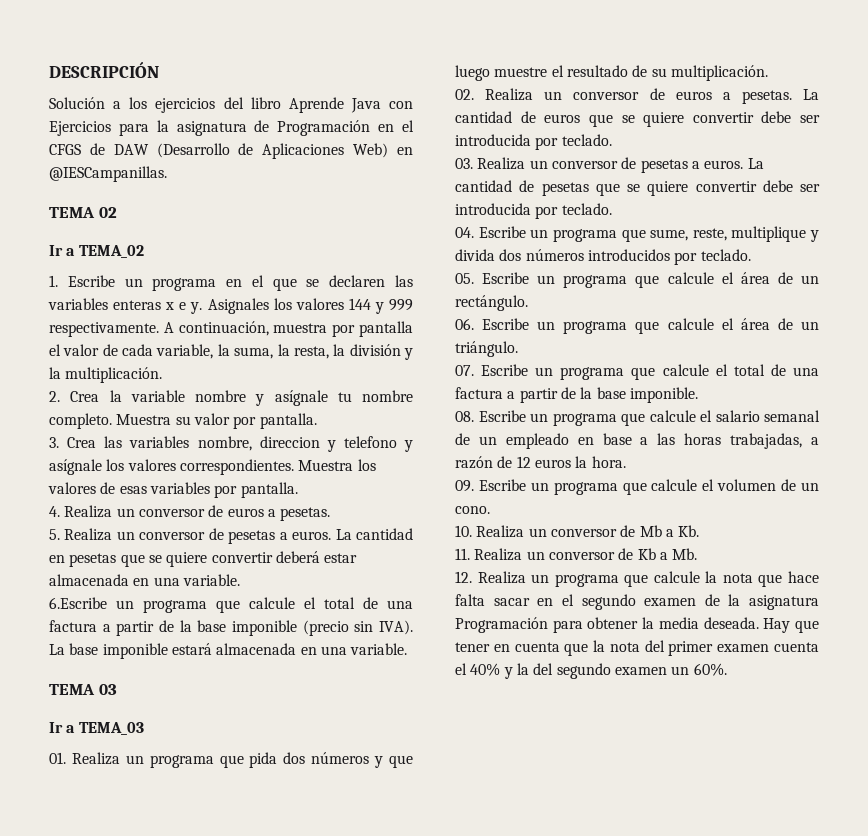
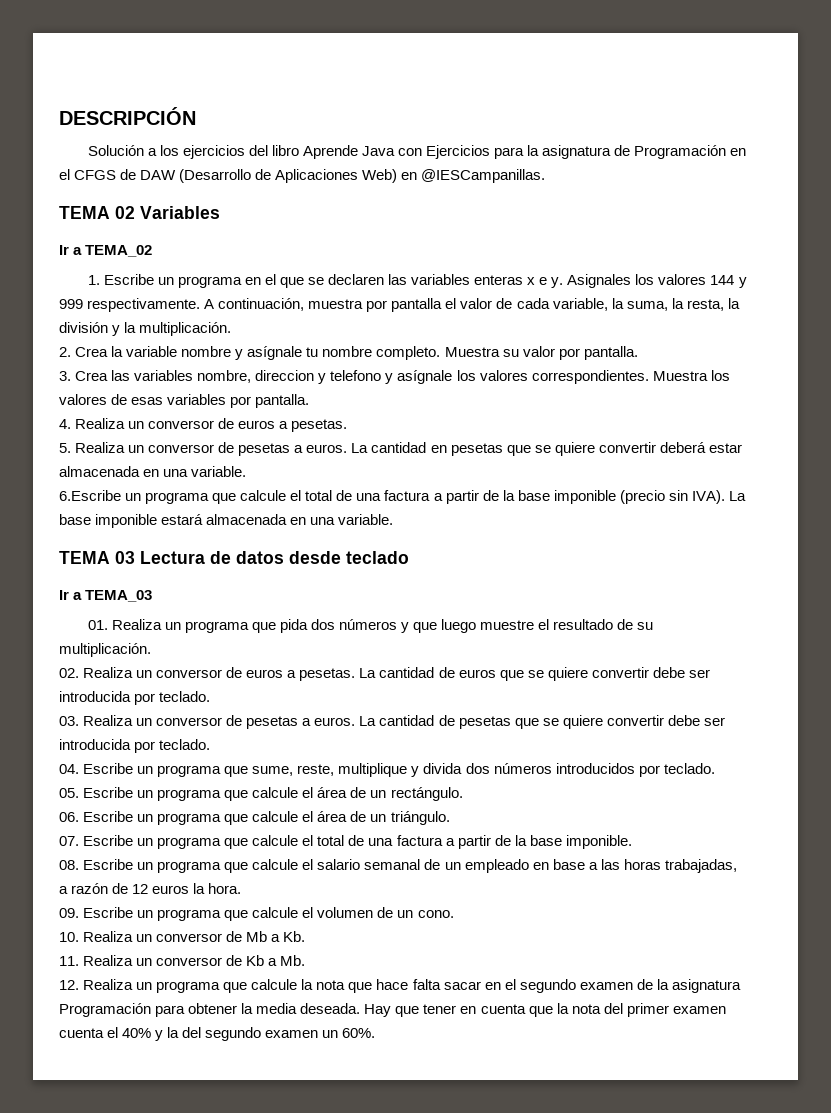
- TEMA 02
+ TEMA 02 Variables
- TEMA 03
+ TEMA 03 Lectura de datos desde teclado

